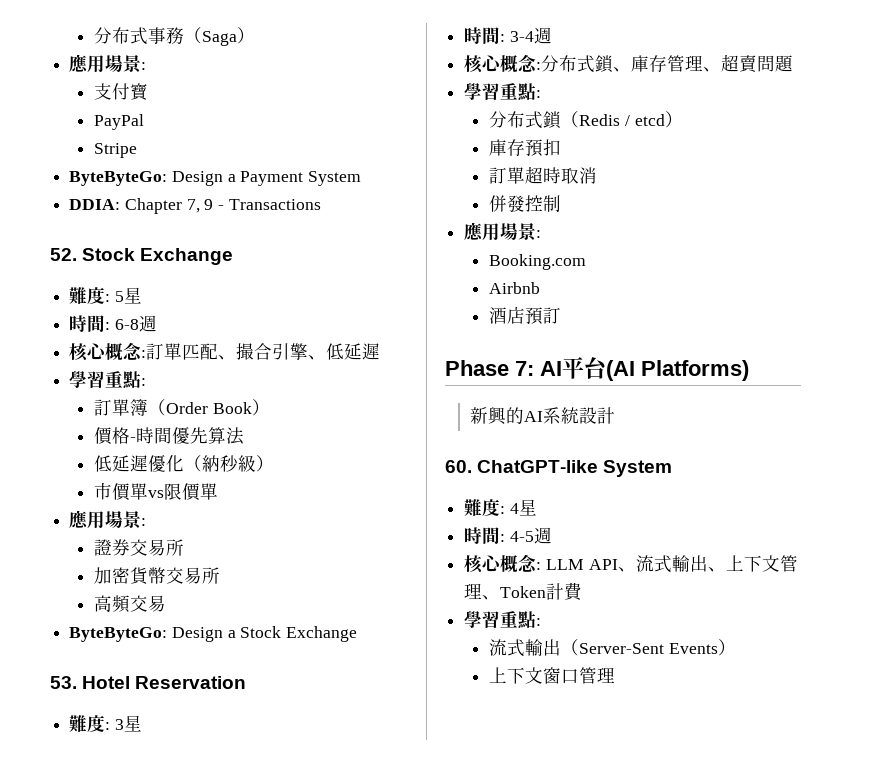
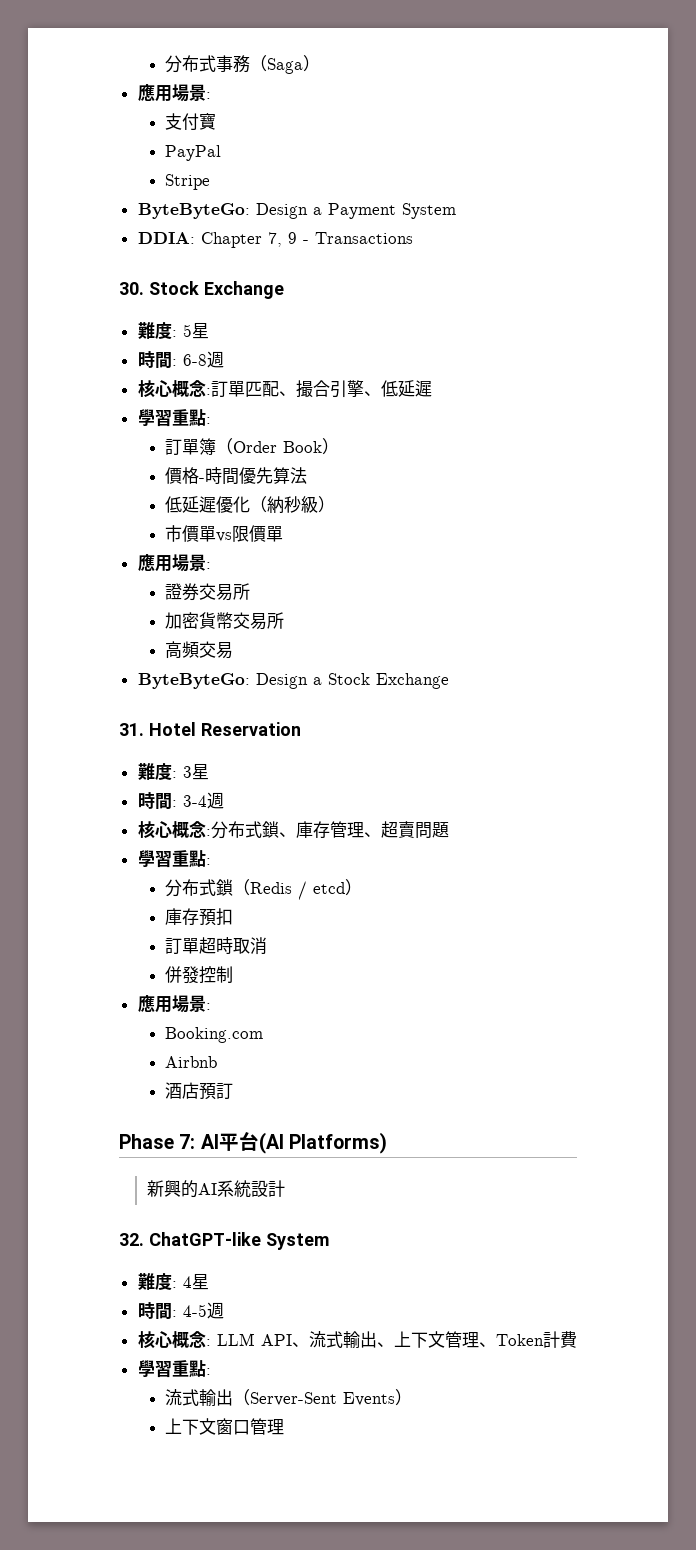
- 52. Stock Exchange
+ 30. Stock Exchange
- 53. Hotel Reservation
+ 31. Hotel Reservation
- 60. ChatGPT-like System
+ 32. ChatGPT-like System

